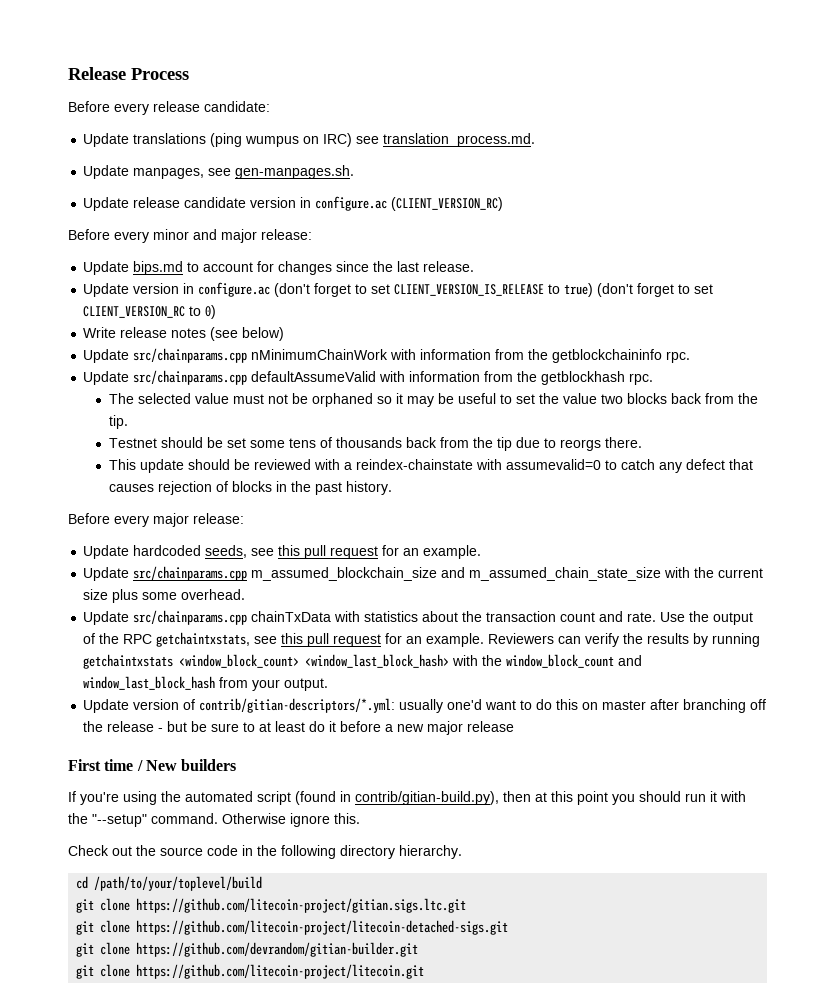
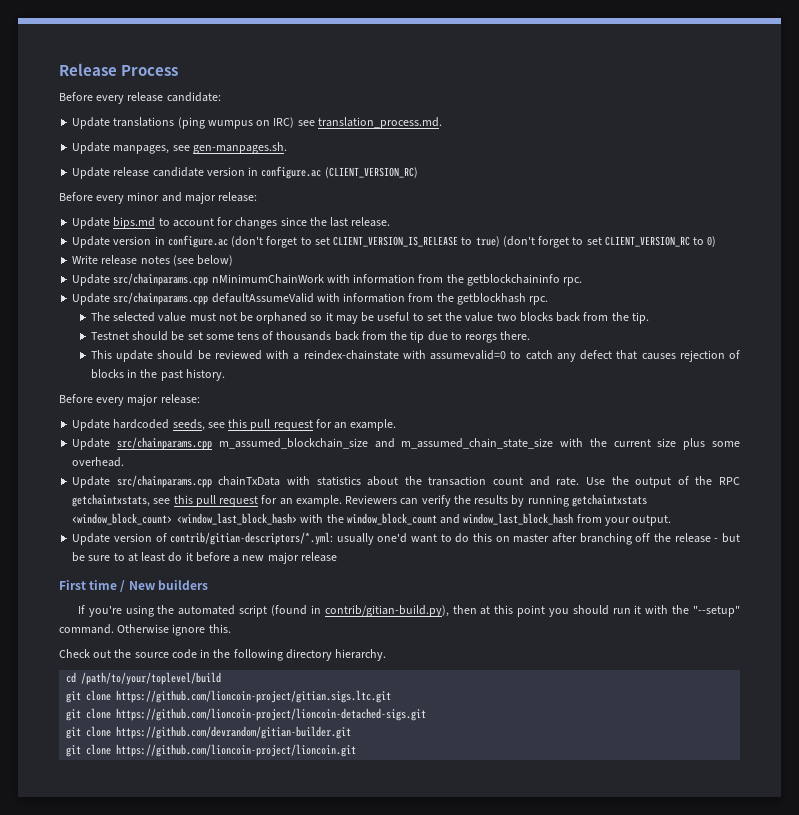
- git clone https://github.com/litecoin-project/gitian.sigs.ltc.git
- git clone https://github.com/litecoin-project/litecoin-detached-sigs.git
+ git clone https://github.com/lioncoin-project/gitian.sigs.ltc.git
+ git clone https://github.com/lioncoin-project/lioncoin-detached-sigs.git
- git clone https://github.com/litecoin-project/litecoin.git
+ git clone https://github.com/lioncoin-project/lioncoin.git

